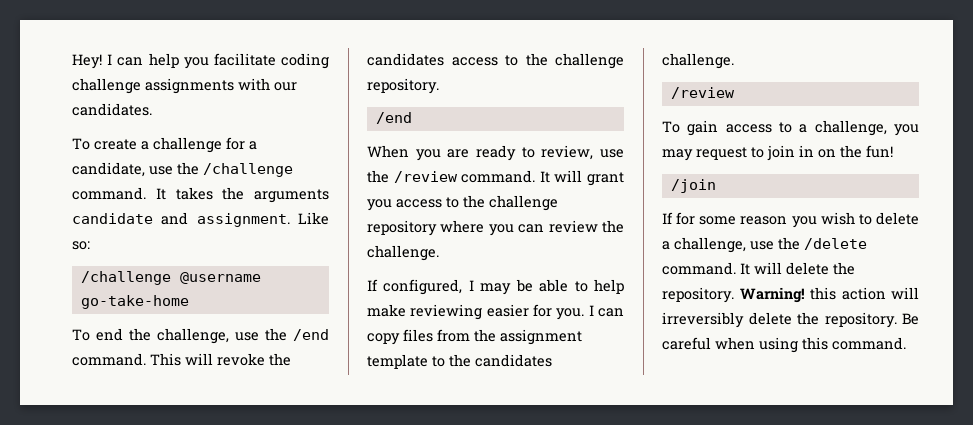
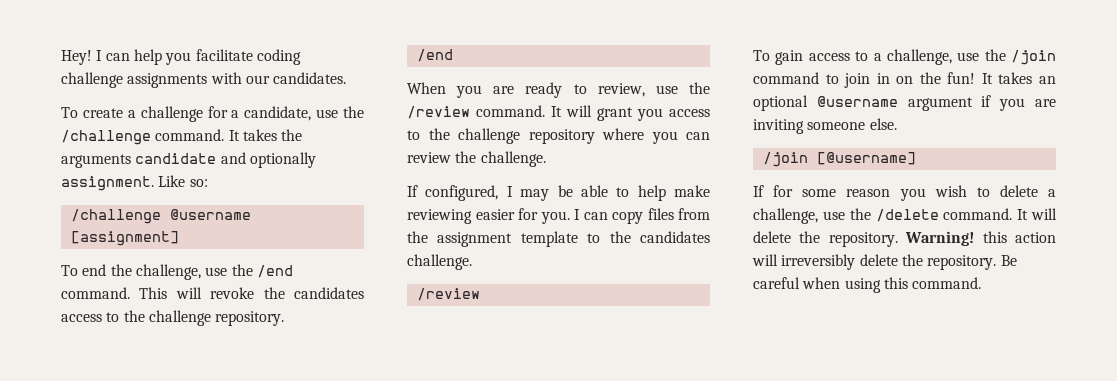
- It takes the arguments candidate and assignment.
+ It takes the arguments candidate and optionally assignment.
- /challenge @username go-take-home
+ /challenge @username [assignment]
- To gain access to a challenge, you may request to join in on the fun!
- /join
+ To gain access to a challenge, use the /join command to join in on the fun! It takes an optional @username argument if you are inviting someone else.
+ /join [@username]

